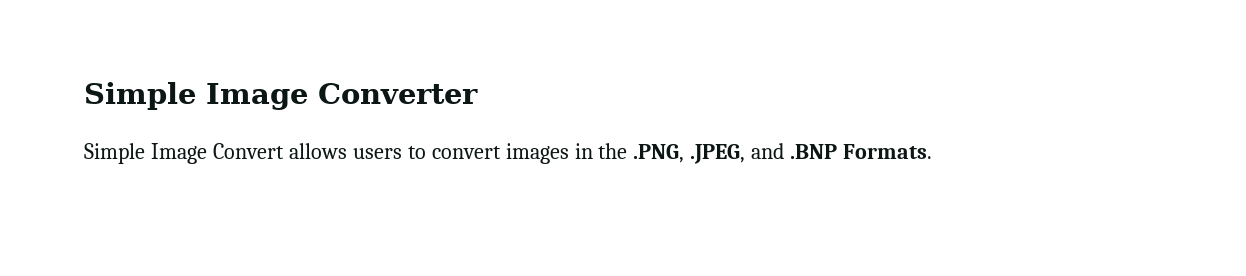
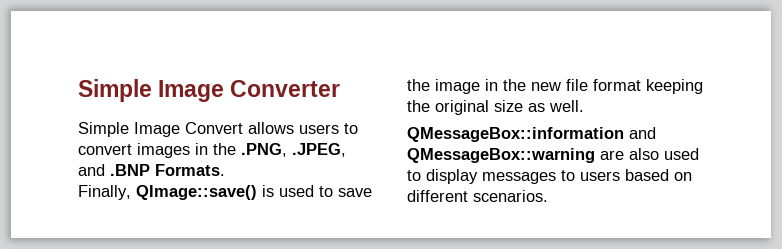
+ Finally, QImage::save() is used to save the image in the new file format keeping the original size as well.
+ QMessageBox::information and QMessageBox::warning are also used to display messages to users based on different scenarios.

